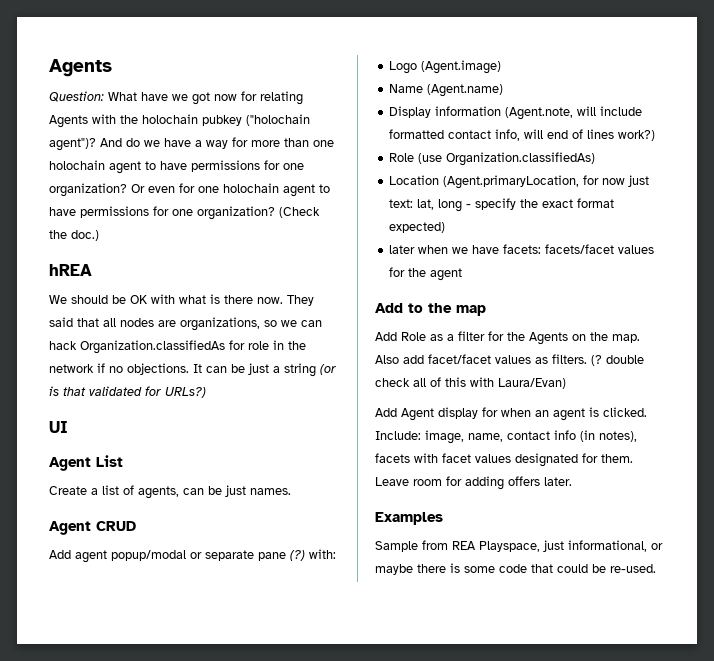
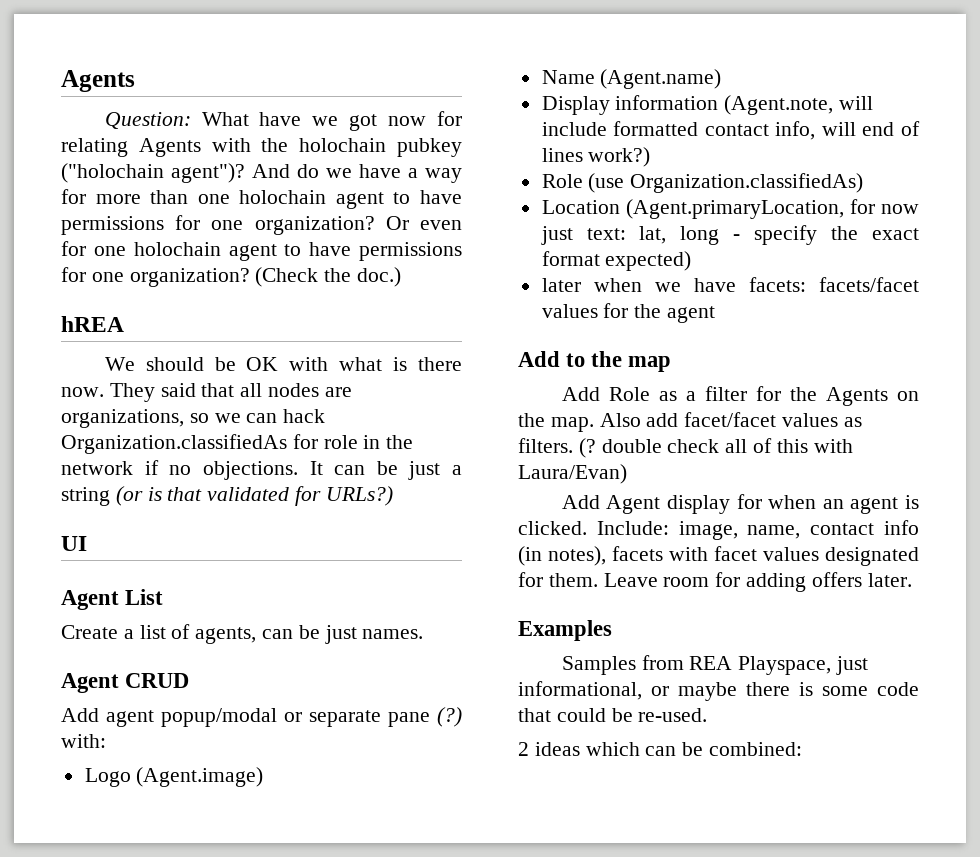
- Sample from REA Playspace, just informational, or maybe there is some code that could be re-used.
+ Samples from REA Playspace, just informational, or maybe there is some code that could be re-used.
+ 2 ideas which can be combined:

